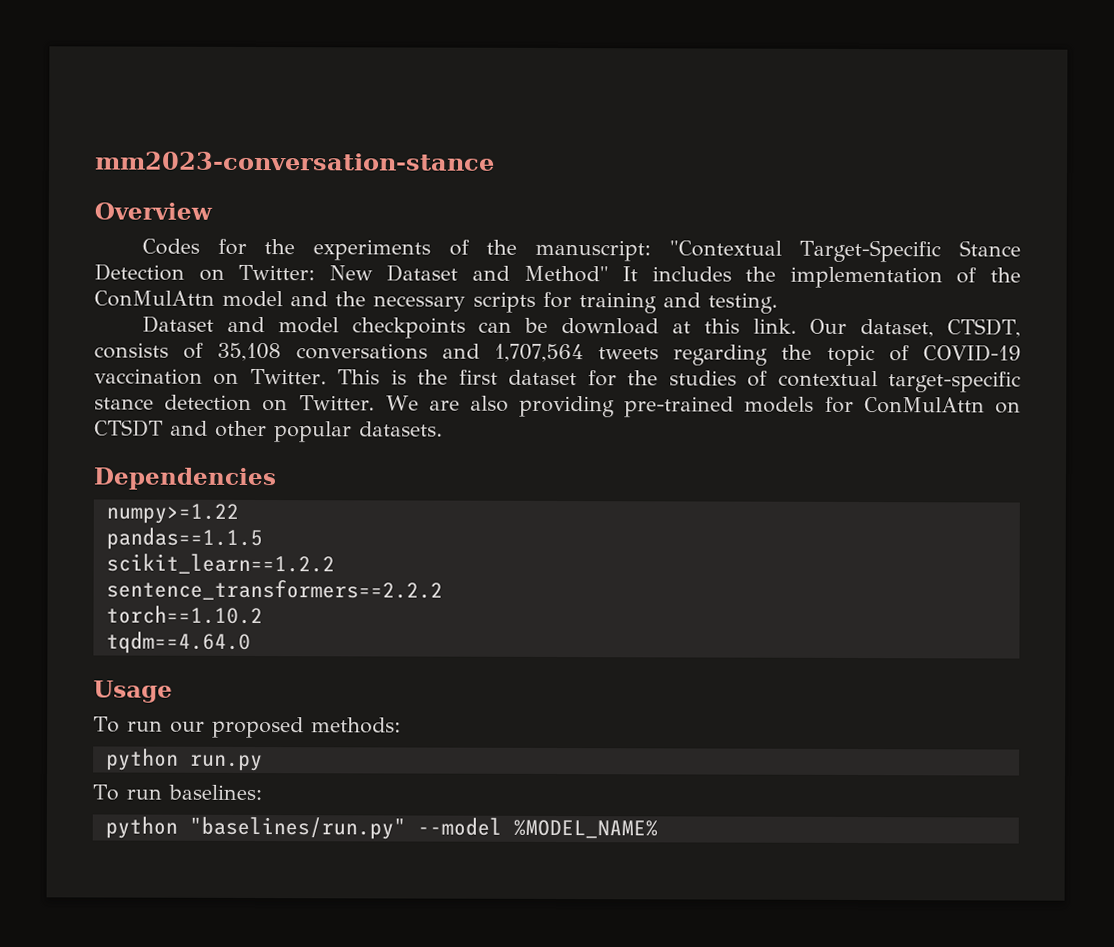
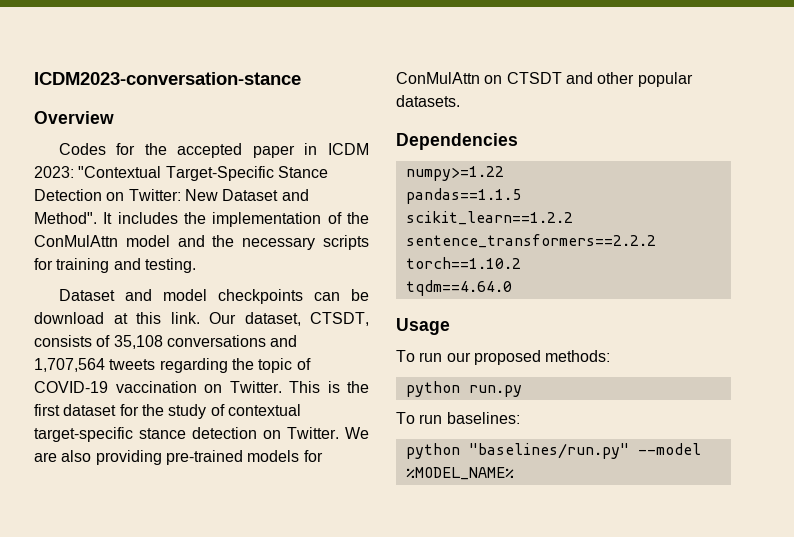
- mm2023-conversation-stance
+ ICDM2023-conversation-stance
- Codes for the experiments of the manuscript: "Contextual Target-Specific Stance Detection on Twitter: New Dataset and Method" It includes the implementation of the ConMulAttn model and the necessary scripts for training and testing.
+ Codes for the accepted paper in ICDM 2023: "Contextual Target-Specific Stance Detection on Twitter: New Dataset and Method". It includes the implementation of the ConMulAttn model and the necessary scripts for training and testing.
- This is the first dataset for the studies of contextual target-specific stance detection on Twitter.
+ This is the first dataset for the study of contextual target-specific stance detection on Twitter.

